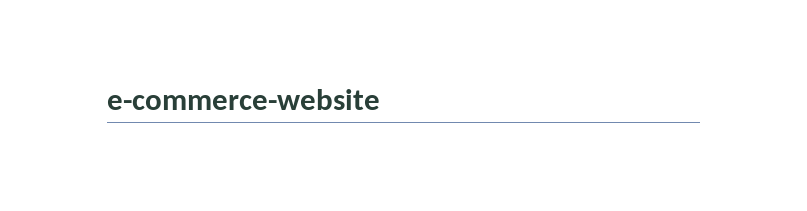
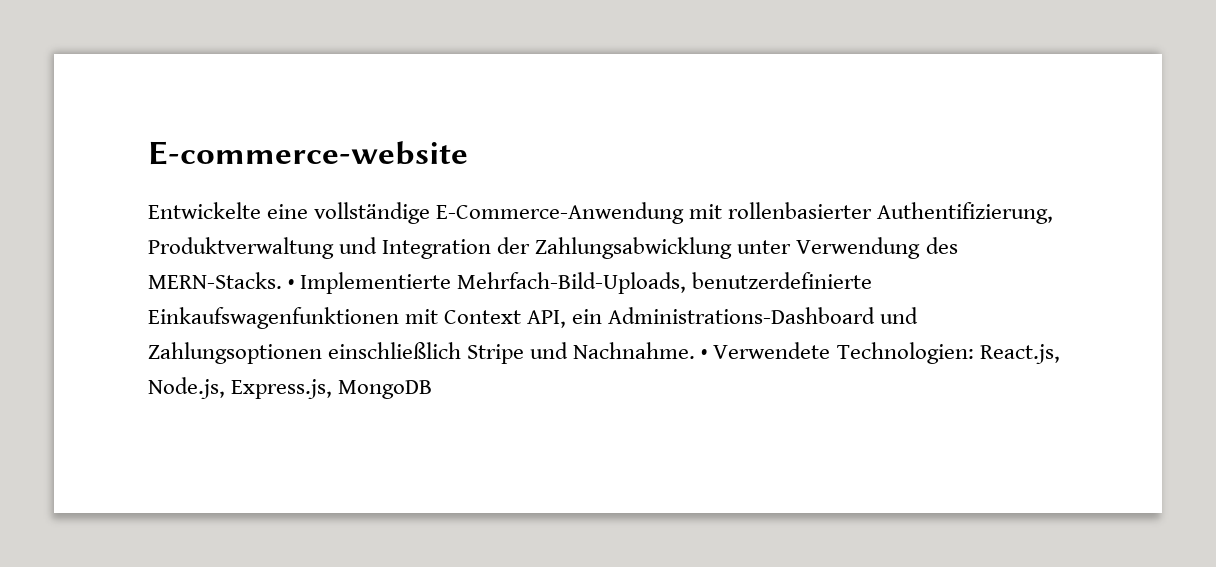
- e-commerce-website
+ E-commerce-website
+ Entwickelte eine vollständige E-Commerce-Anwendung mit rollenbasierter Authentifizierung, Produktverwaltung und Integration der Zahlungsabwicklung unter Verwendung des MERN-Stacks. • Implementierte Mehrfach-Bild-Uploads, benutzerdefinierte Einkaufswagenfunktionen mit Context API, ein Administrations-Dashboard und Zahlungsoptionen einschließlich Stripe und Nachnahme. • Verwendete Technologien: React.js, Node.js, Express.js, MongoDB

